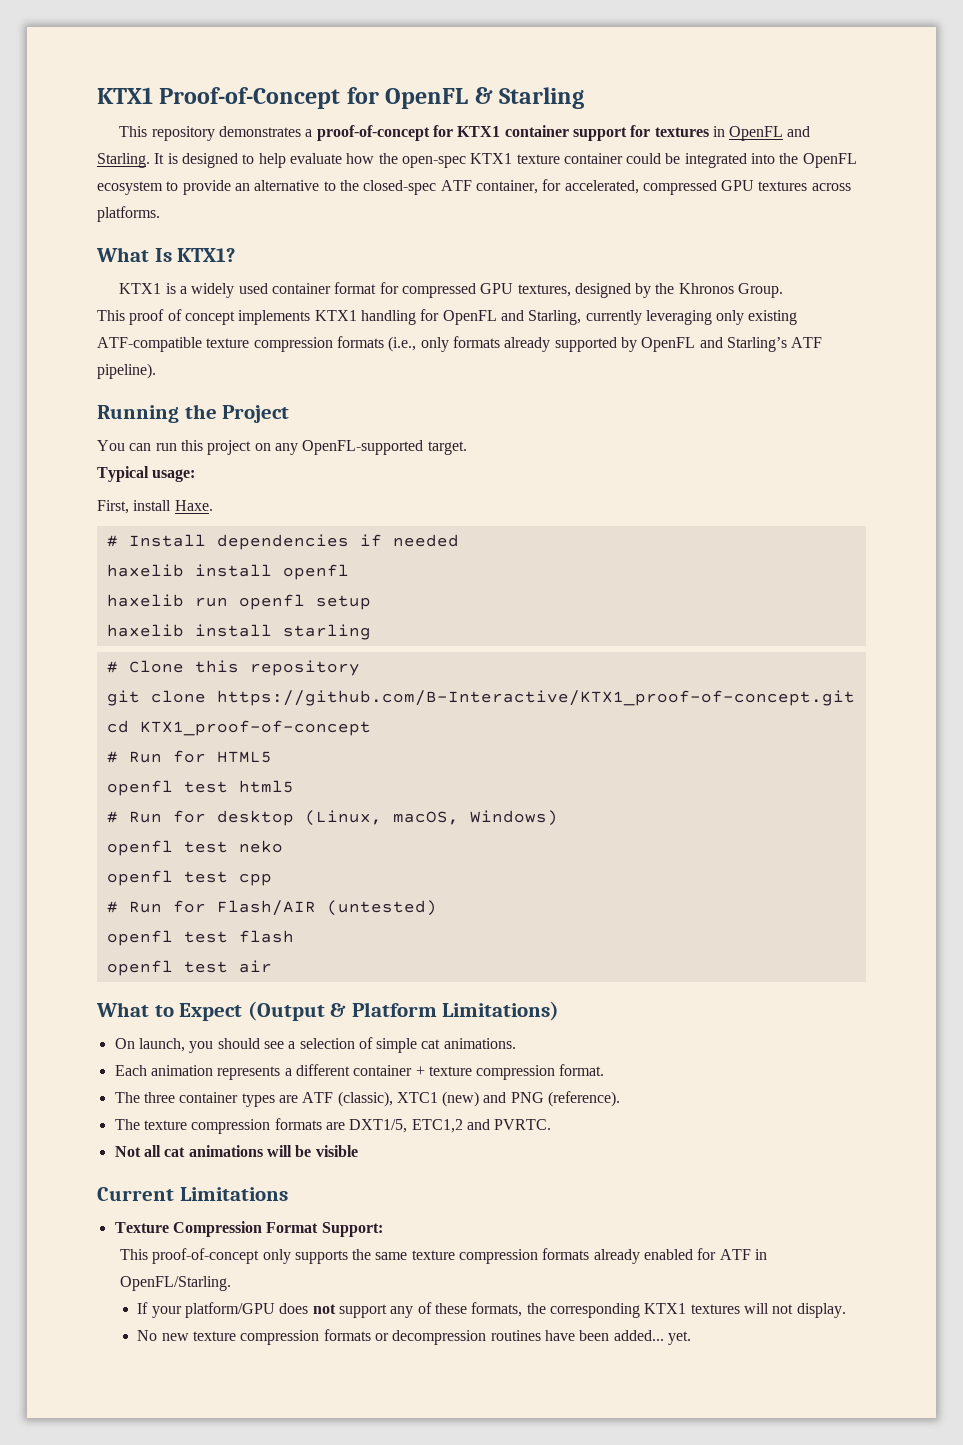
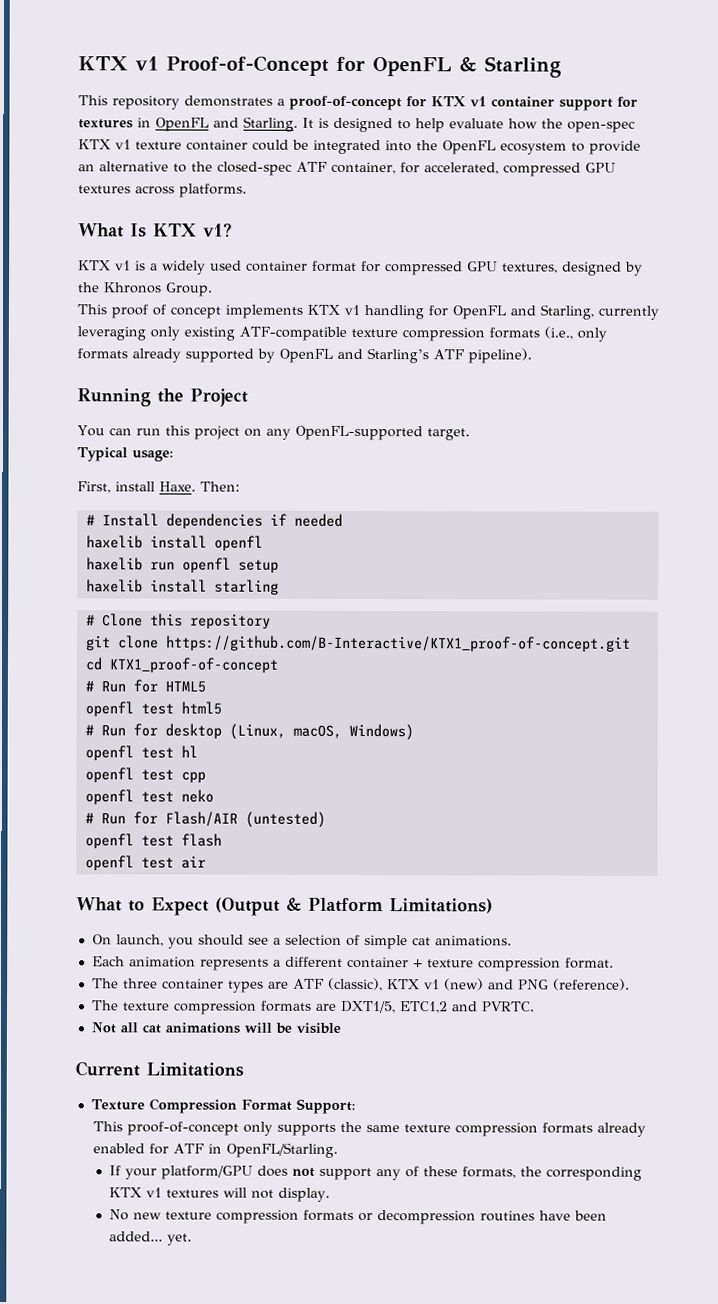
- KTX1 Proof-of-Concept for OpenFL & Starling
+ KTX v1 Proof-of-Concept for OpenFL & Starling
- This repository demonstrates a proof-of-concept for KTX1 container support for textures in OpenFL and Starling.
+ This repository demonstrates a proof-of-concept for KTX v1 container support for textures in OpenFL and Starling.
- It is designed to help evaluate how the open-spec KTX1 texture container could be integrated into the OpenFL ecosystem to provide an alternative to the closed-spec ATF container, for accelerated, compressed GPU textures across platforms.
+ It is designed to help evaluate how the open-spec KTX v1 texture container could be integrated into the OpenFL ecosystem to provide an alternative to the closed-spec ATF container, for accelerated, compressed GPU textures across platforms.
- What Is KTX1?
- KTX1 is a widely used container format for compressed GPU textures, designed by the Khronos Group.
+ What Is KTX v1?
+ KTX v1 is a widely used container format for compressed GPU textures, designed by the Khronos Group.
- This proof of concept implements KTX1 handling for OpenFL and Starling, currently leveraging only existing ATF-compatible texture compression formats (i.e., only formats already supported by OpenFL and Starling’s ATF pipeline).
+ This proof of concept implements KTX v1 handling for OpenFL and Starling, currently leveraging only existing ATF-compatible texture compression formats (i.e., only formats already supported by OpenFL and Starling’s ATF pipeline).
+ Then:
- openfl test neko
+ openfl test hl
+ openfl test neko
- The three container types are ATF (classic), XTC1 (new) and PNG (reference).
+ The three container types are ATF (classic), KTX v1 (new) and PNG (reference).
- If your platform/GPU does not support any of these formats, the corresponding KTX1 textures will not display.
+ If your platform/GPU does not support any of these formats, the corresponding KTX v1 textures will not display.

